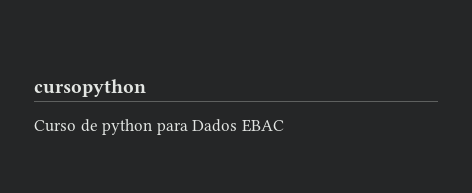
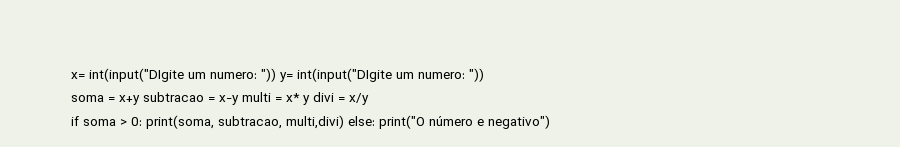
- cursopython
- Curso de python para Dados EBAC
+ x= int(input("DIgite um numero: ")) y= int(input("DIgite um numero: "))
+ soma = x+y subtracao = x-y multi = x* y divi = x/y
+ if soma > 0: print(soma, subtracao, multi,divi) else: print("O número e negativo")

